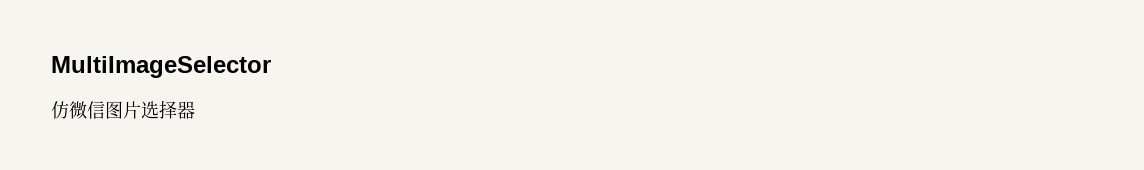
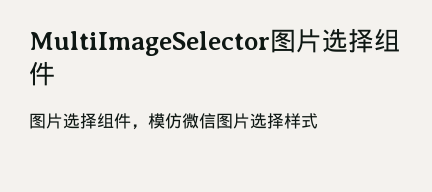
- MultiImageSelector
- 仿微信图片选择器
+ MultiImageSelector图片选择组件
+ 图片选择组件，模仿微信图片选择样式

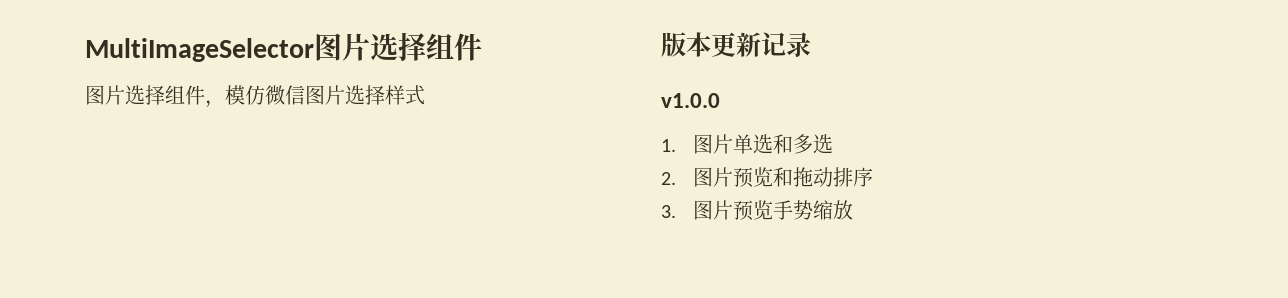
+ 版本更新记录
+ v1.0.0
+ 1.图片单选和多选
+ 2.图片预览和拖动排序
+ 3.图片预览手势缩放

